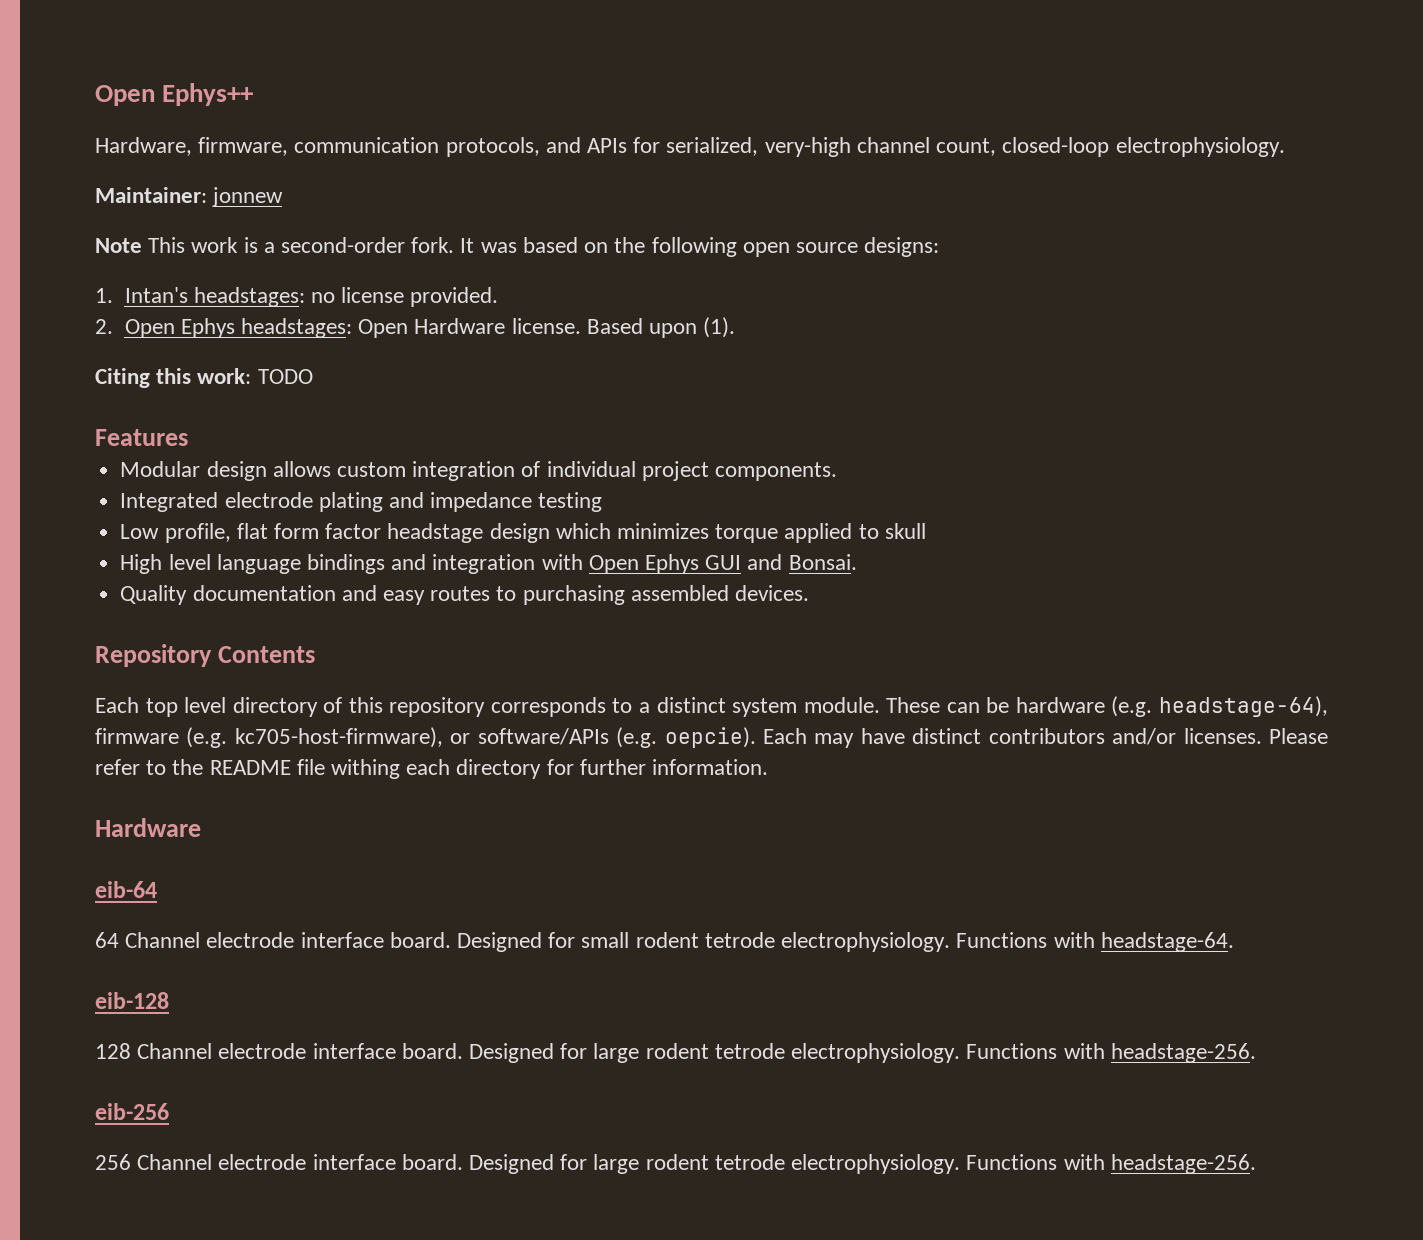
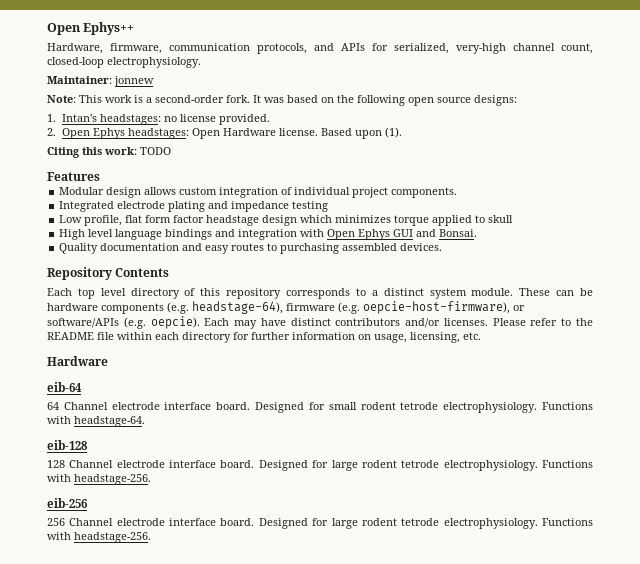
- Note This work is a second-order fork.
+ Note: This work is a second-order fork.
- These can be hardware (e.g. headstage-64), firmware (e.g. kc705-host-firmware), or software/APIs (e.g. oepcie).
+ These can be hardware components (e.g. headstage-64), firmware (e.g. oepcie-host-firmware), or software/APIs (e.g. oepcie).
- Please refer to the README file withing each directory for further information.
+ Please refer to the README file within each directory for further information on usage, licensing, etc.

